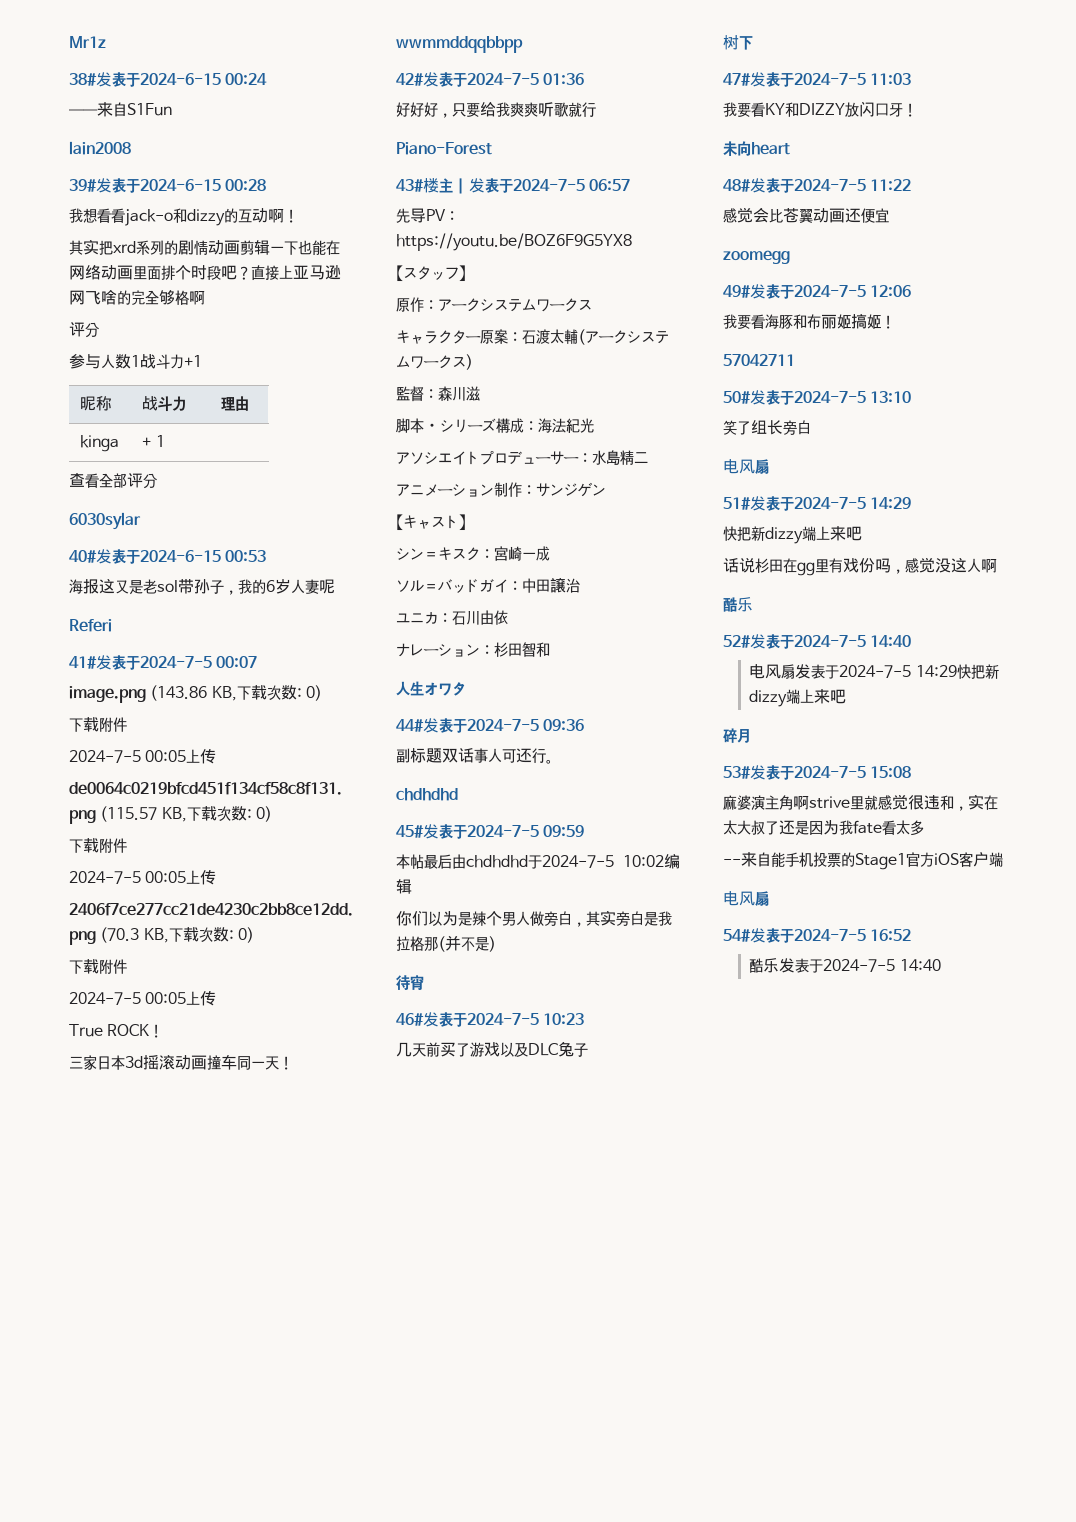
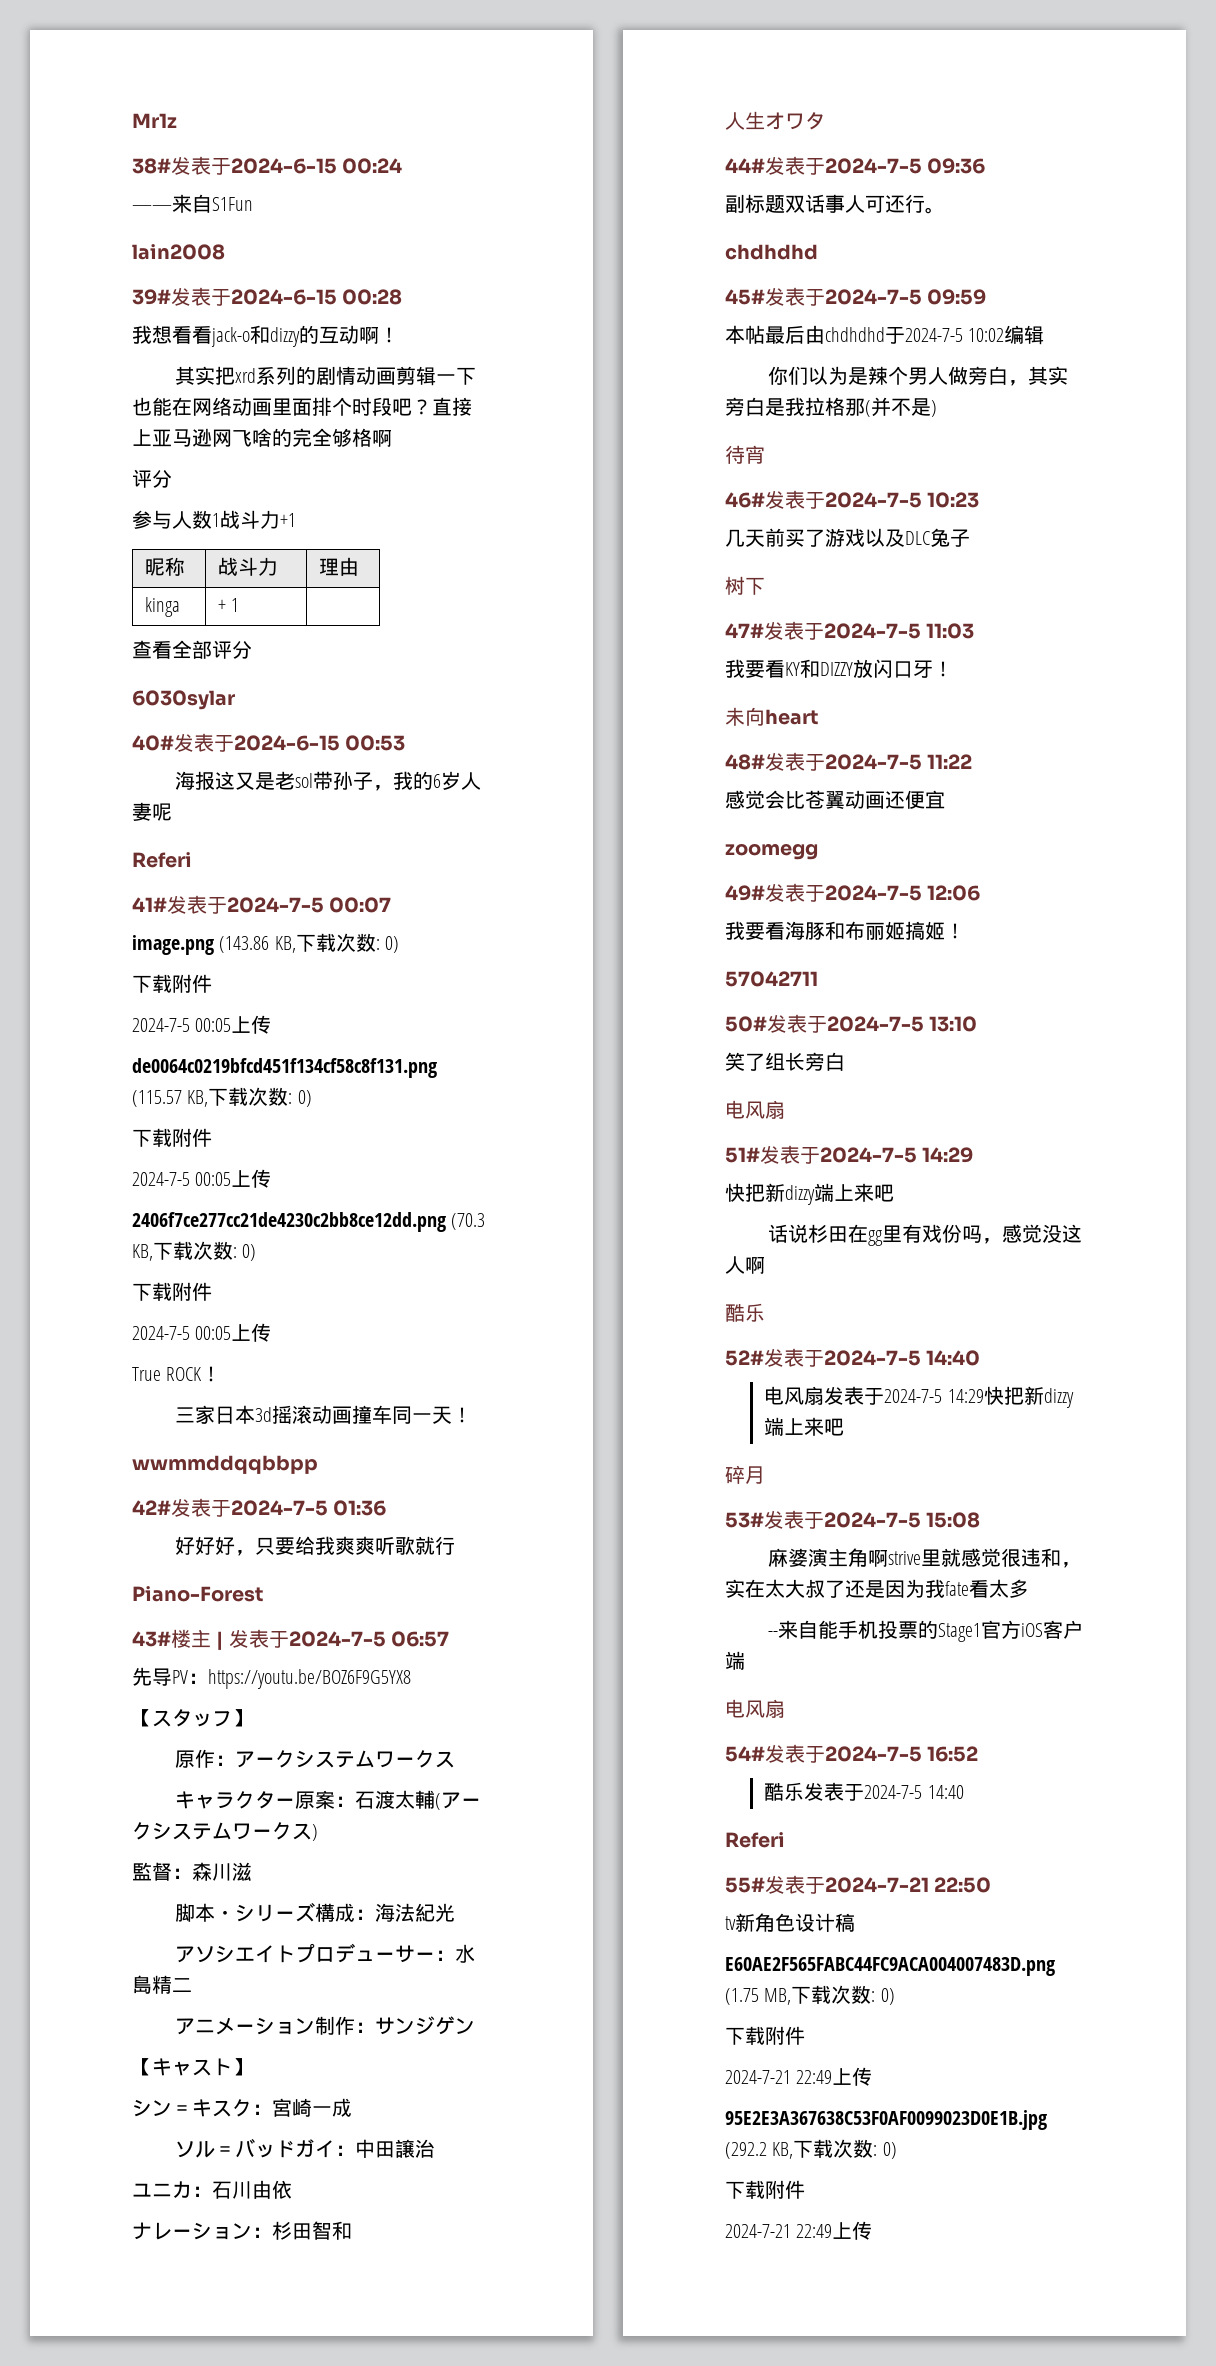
  酷乐发表于2024-7-5 14:40
+ Referi
+ 55#发表于2024-7-21 22:50
+ tv新角色设计稿
+ E60AE2F565FABC44FC9ACA004007483D.png (1.75 MB,下载次数: 0)
+ 下载附件
+ 2024-7-21 22:49上传
+ 95E2E3A367638C53F0AF0099023D0E1B.jpg (292.2 KB,下载次数: 0)
+ 下载附件
+ 2024-7-21 22:49上传

